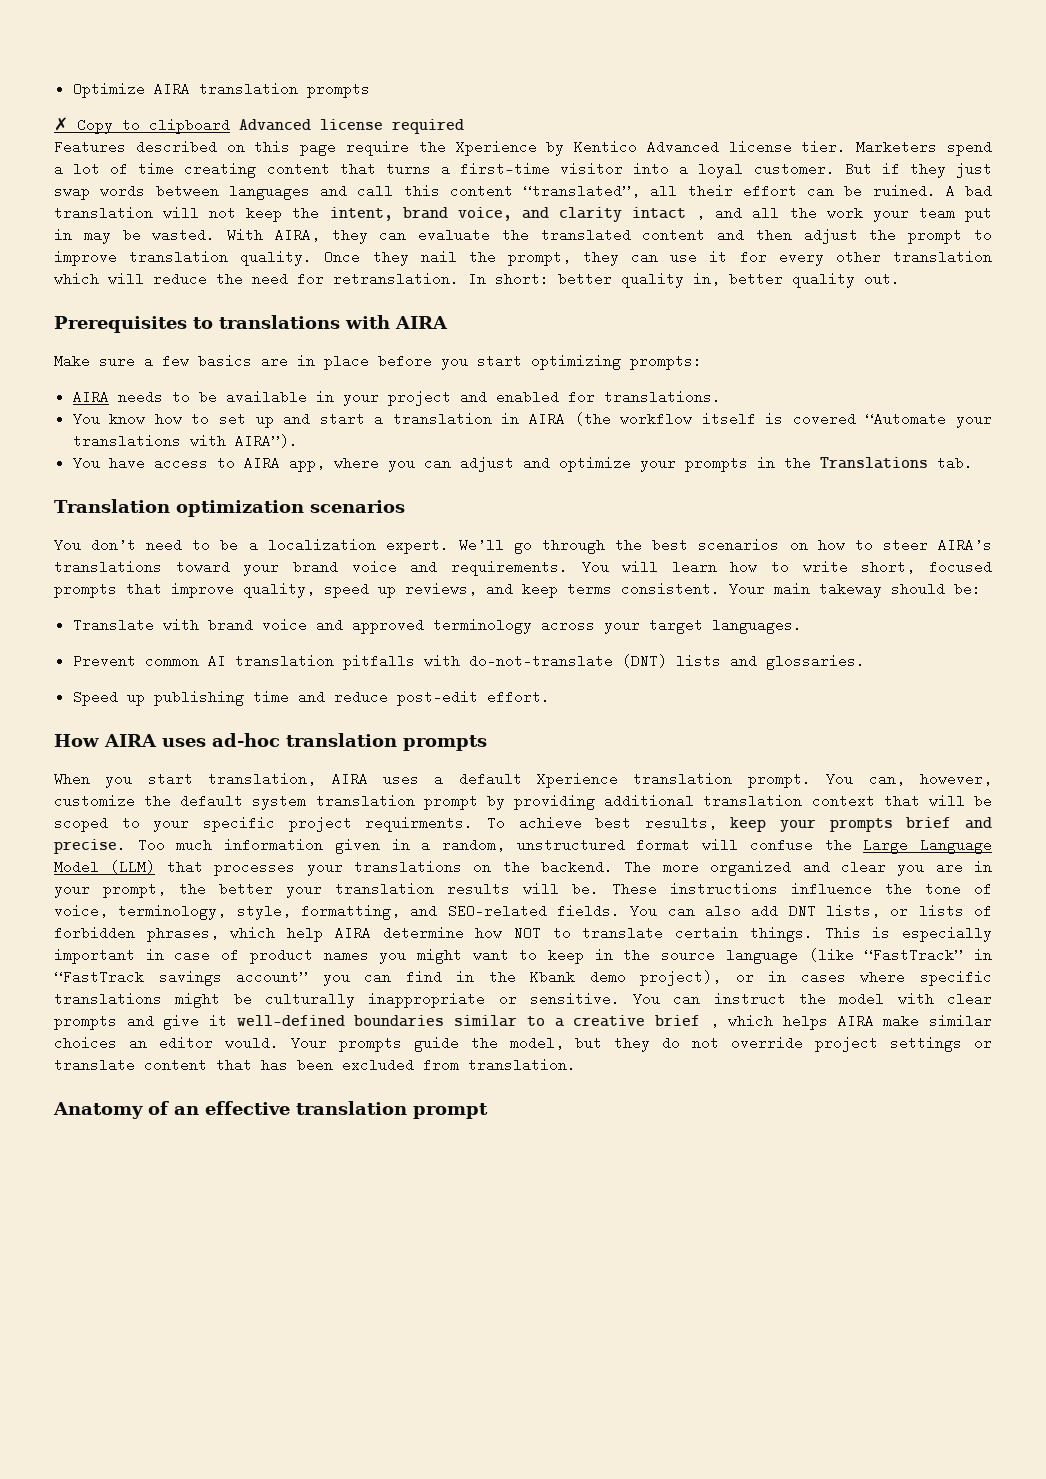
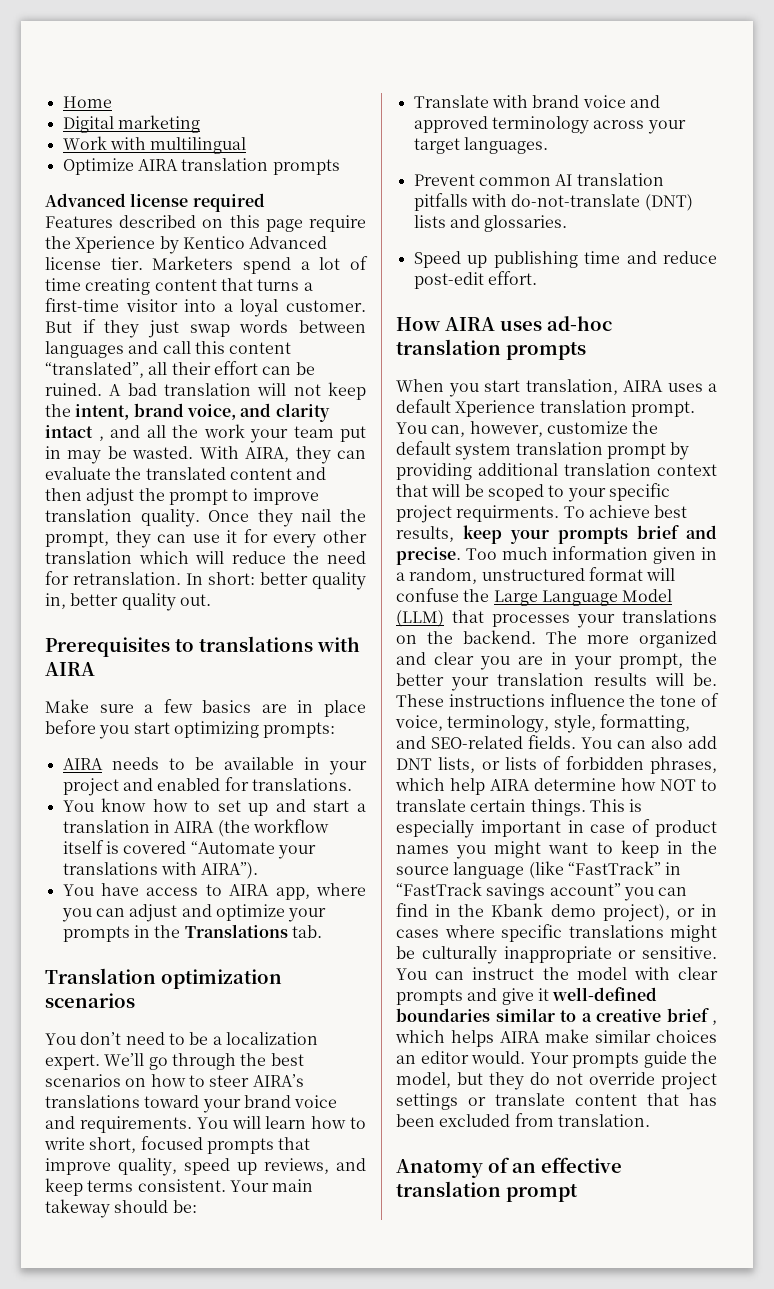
+ Home
+ Digital marketing
+ Work with multilingual
- ✗ Copy to clipboard Advanced license required
+ Advanced license required

